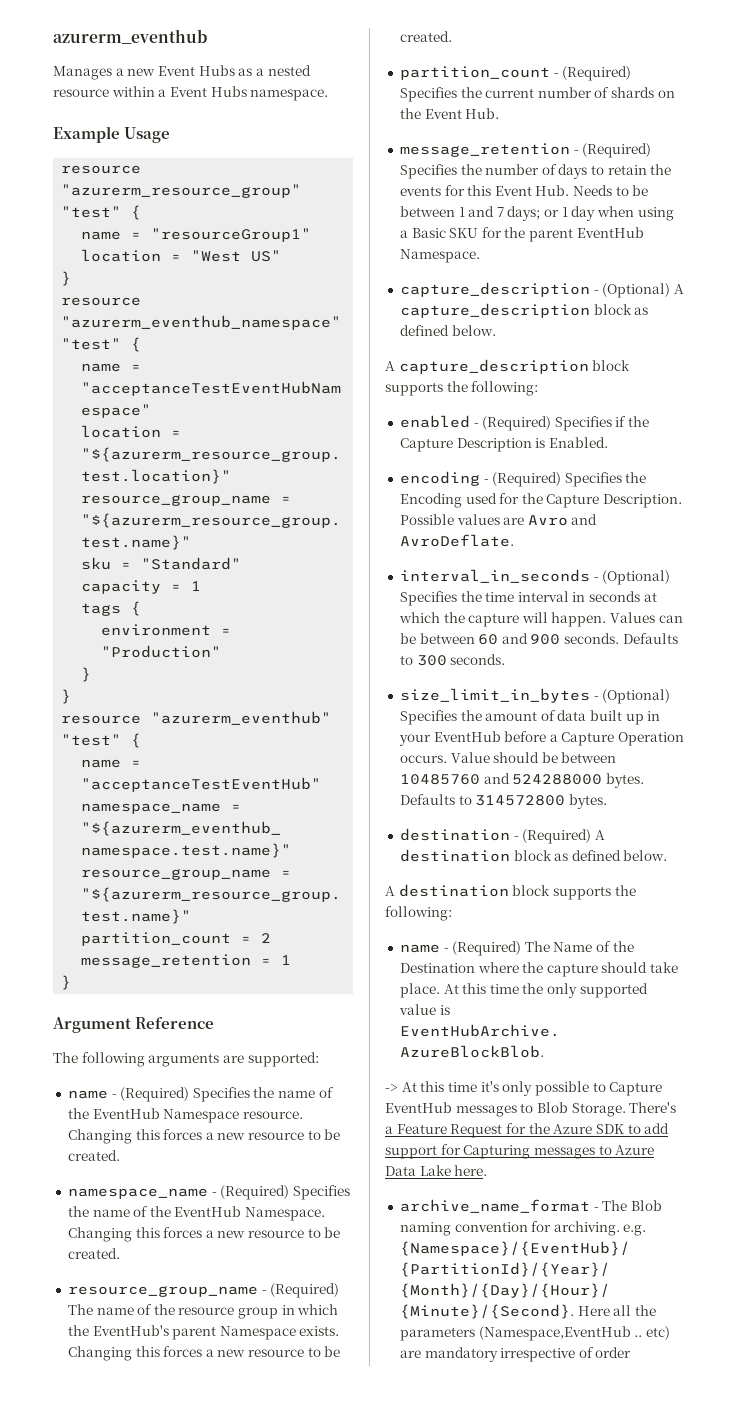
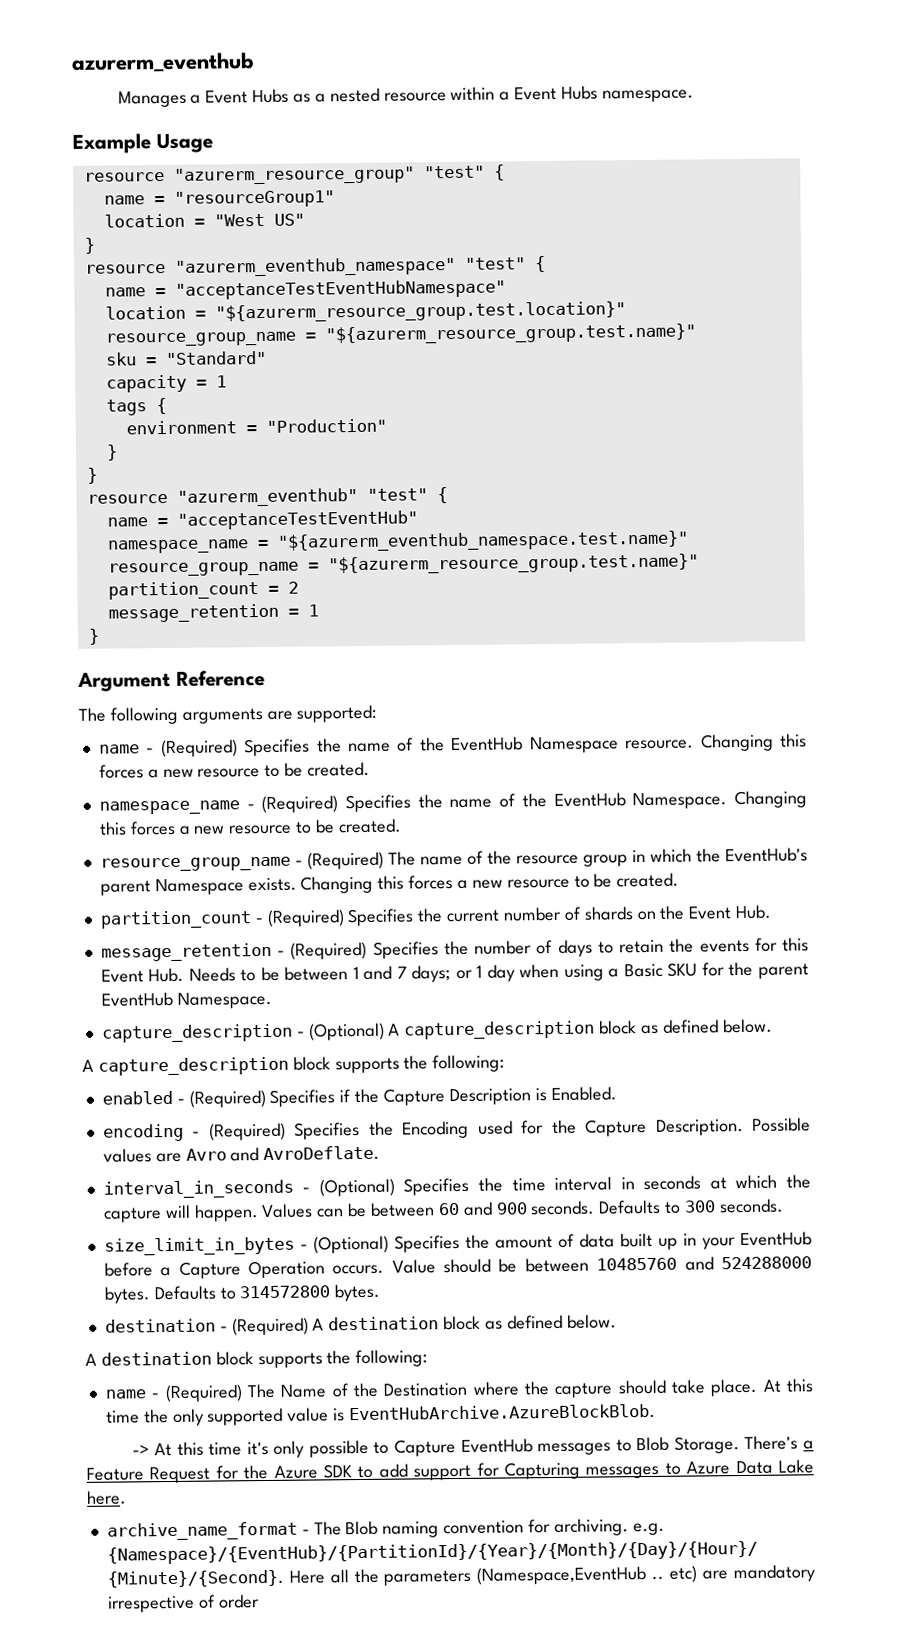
- Manages a new Event Hubs as a nested resource within a Event Hubs namespace.
+ Manages a Event Hubs as a nested resource within a Event Hubs namespace.

